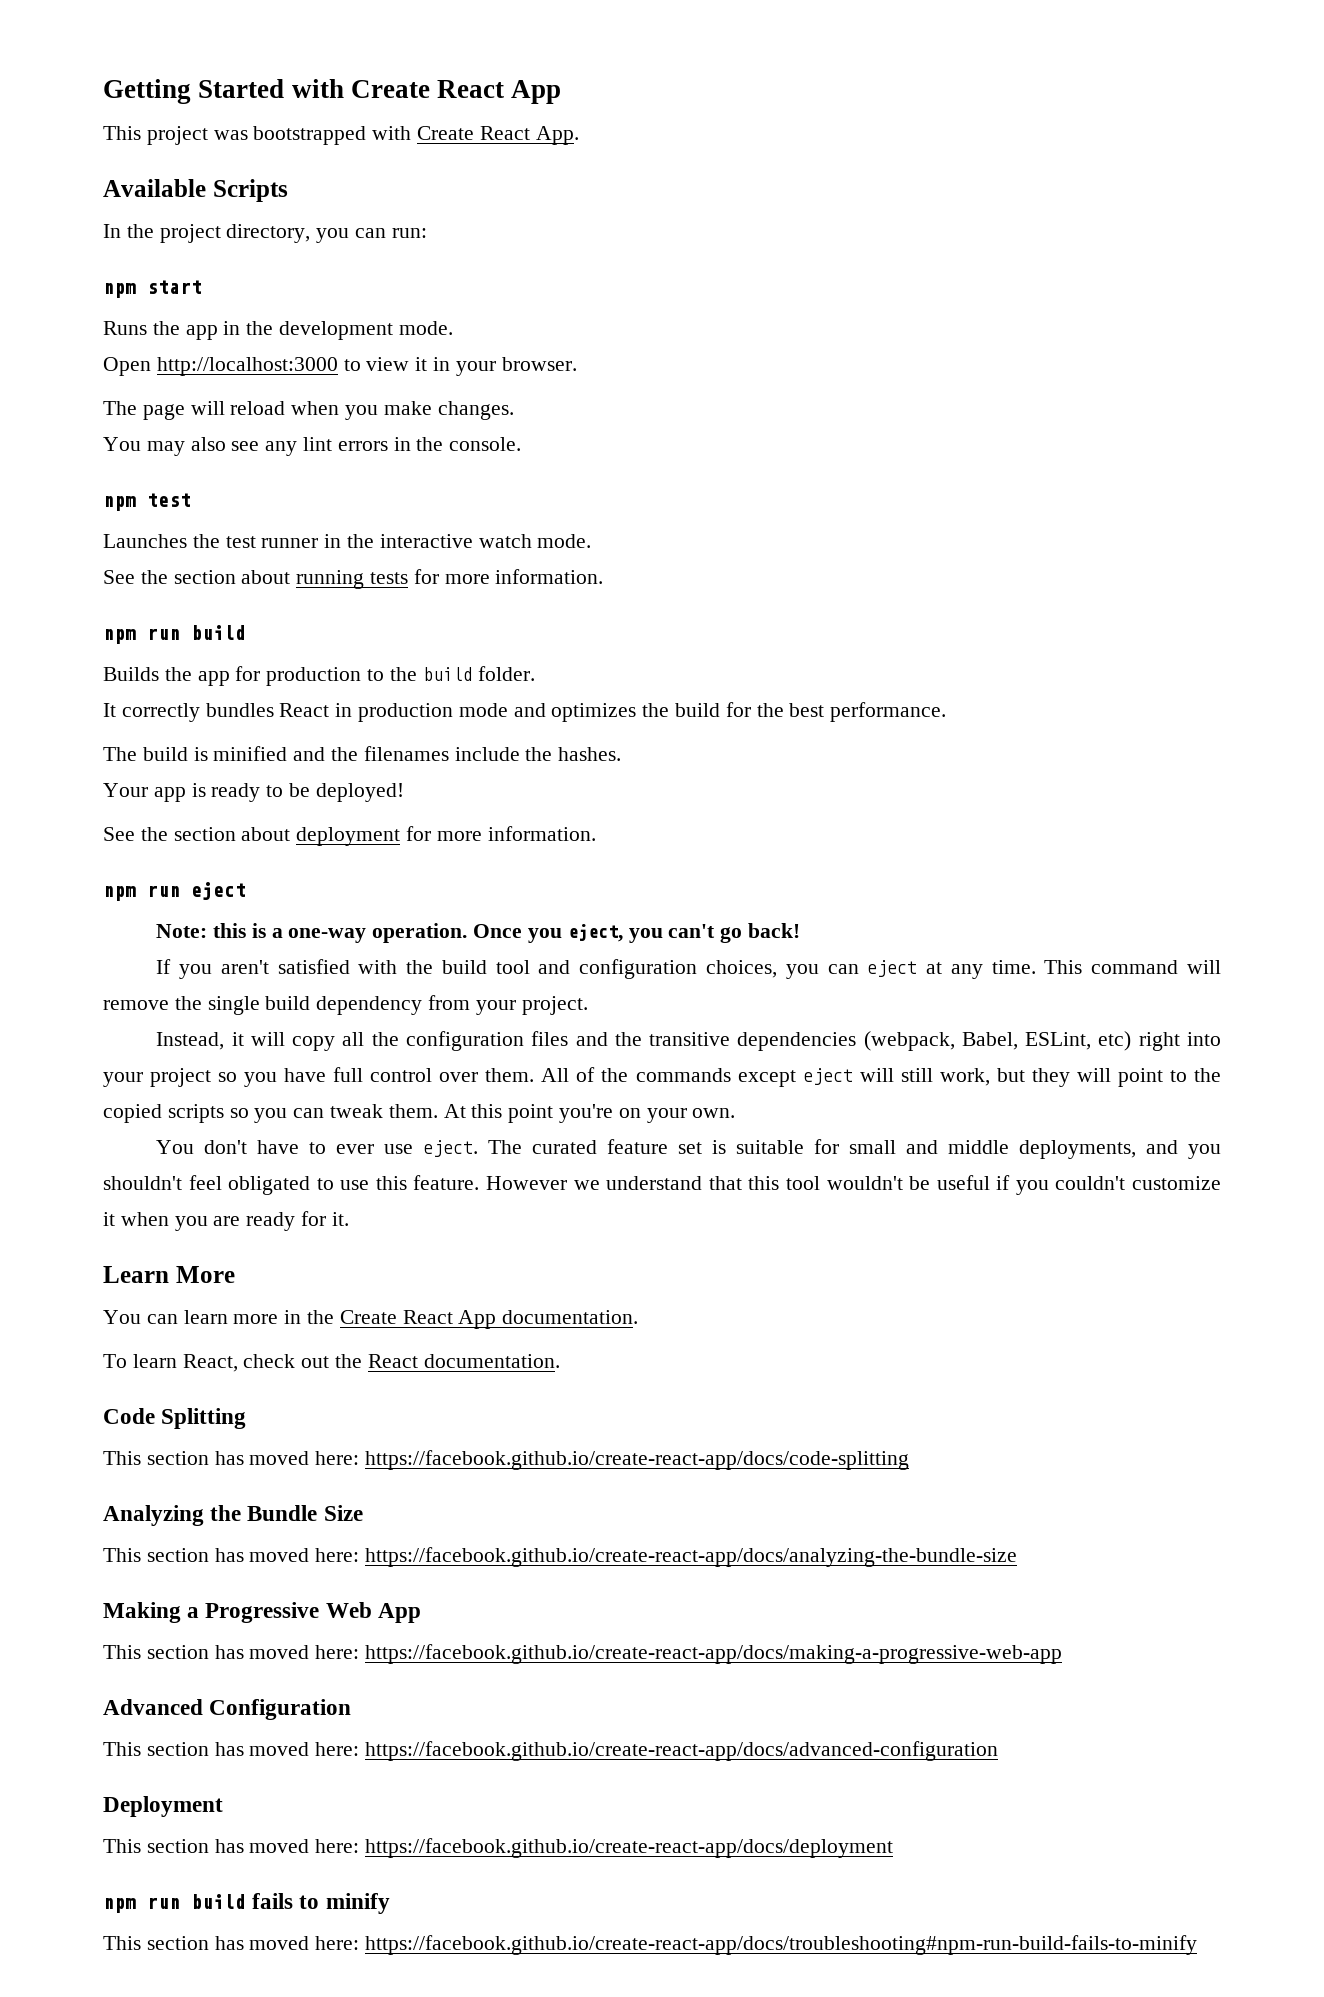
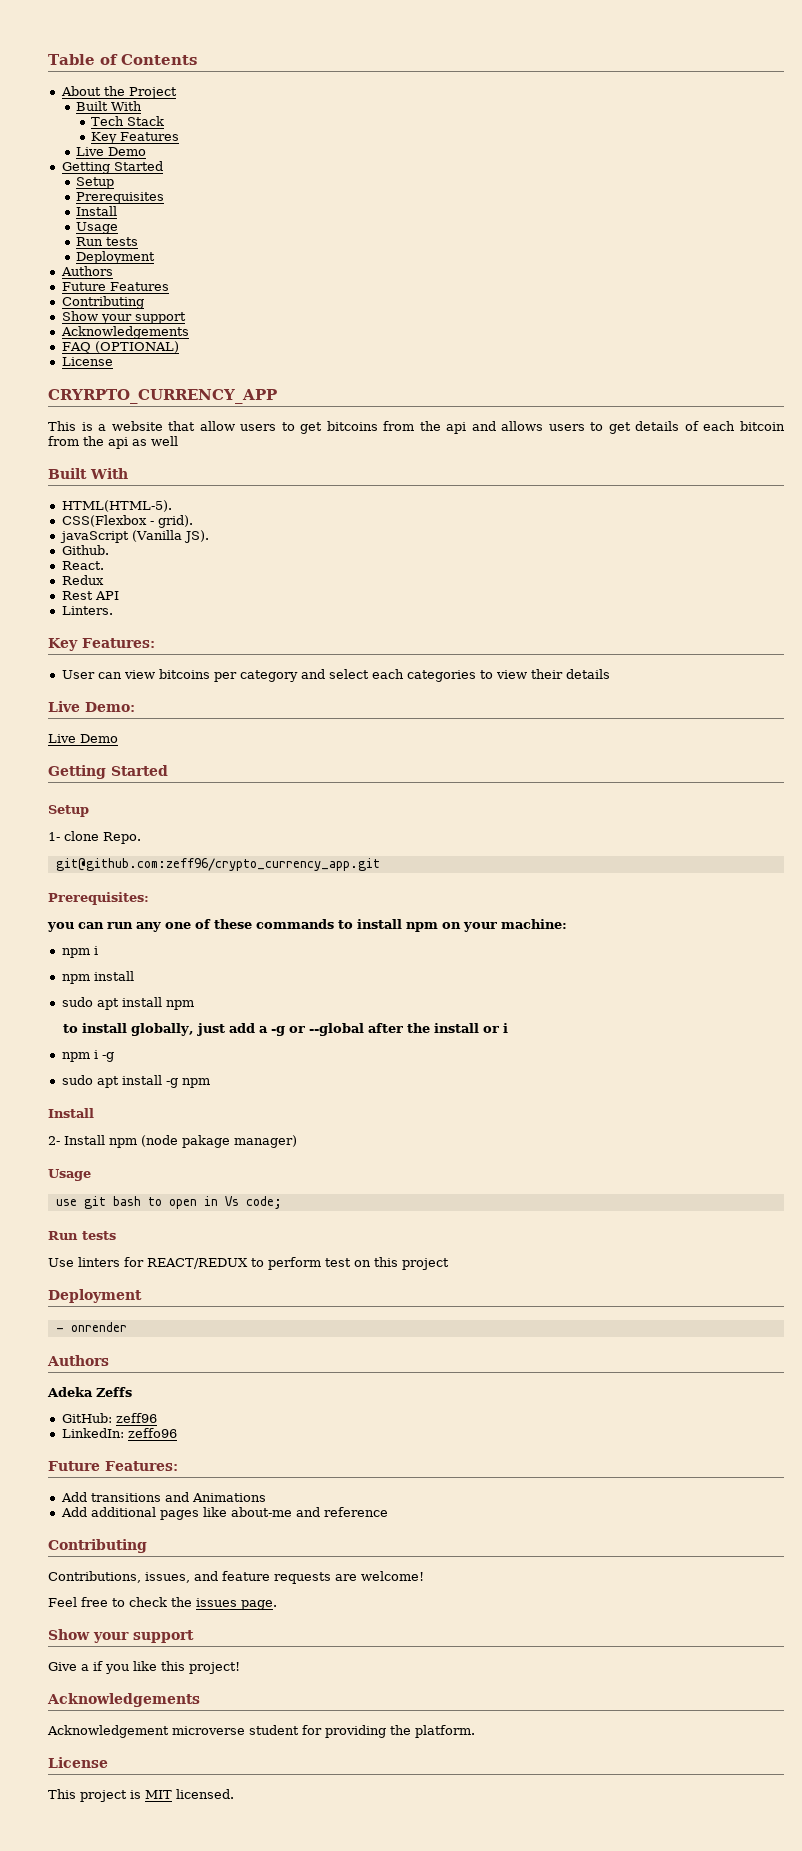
- Getting Started with Create React App
- This project was bootstrapped with Create React App.
- Available Scripts
- In the project directory, you can run:
- npm start
- Runs the app in the development mode.
- Open http://localhost:3000 to view it in your browser.
- The page will reload when you make changes.
- You may also see any lint errors in the console.
- npm test
- Launches the test runner in the interactive watch mode.
- See the section about running tests for more information.
- npm run build
- Builds the app for production to the build folder.
- It correctly bundles React in production mode and optimizes the build for the best performance.
- The build is minified and the filenames include the hashes.
- Your app is ready to be deployed!
- See the section about deployment for more information.
- npm run eject
- Note: this is a one-way operation. Once you eject, you can't go back!
- If you aren't satisfied with the build tool and configuration choices, you can eject at any time. This command will remove the single build dependency from your project.
- Instead, it will copy all the configuration files and the transitive dependencies (webpack, Babel, ESLint, etc) right into your project so you have full control over them. All of the commands except eject will still work, but they will point to the copied scripts so you can tweak them. At this point you're on your own.
- You don't have to ever use eject. The curated feature set is suitable for small and middle deployments, and you shouldn't feel obligated to use this feature. However we understand that this tool wouldn't be useful if you couldn't customize it when you are ready for it.
- Learn More
- You can learn more in the Create React App documentation.
- To learn React, check out the React documentation.
- Code Splitting
- This section has moved here: https://facebook.github.io/create-react-app/docs/code-splitting
- Analyzing the Bundle Size
- This section has moved here: https://facebook.github.io/create-react-app/docs/analyzing-the-bundle-size
- Making a Progressive Web App
- This section has moved here: https://facebook.github.io/create-react-app/docs/making-a-progressive-web-app
- Advanced Configuration
- This section has moved here: https://facebook.github.io/create-react-app/docs/advanced-configuration
+ Table of Contents
+ About the Project
+ Built With
+ Tech Stack
+ Key Features
+ Live Demo
+ Getting Started
+ Setup
+ Prerequisites
+ Install
+ Usage
+ Run tests
  Deployment
- This section has moved here: https://facebook.github.io/create-react-app/docs/deployment
- npm run build fails to minify
- This section has moved here: https://facebook.github.io/create-react-app/docs/troubleshooting#npm-run-build-fails-to-minify
+ Authors
+ Future Features
+ Contributing
+ Show your support
+ Acknowledgements
+ FAQ (OPTIONAL)
+ License
+ CRYRPTO_CURRENCY_APP
+ This is a website that allow users to get bitcoins from the api and allows users to get details of each bitcoin from the api as well
+ Built With
+ HTML(HTML-5).
+ CSS(Flexbox - grid).
+ javaScript (Vanilla JS).
+ Github.
+ React.
+ Redux
+ Rest API
+ Linters.
+ Key Features:
+ User can view bitcoins per category and select each categories to view their details
+ Live Demo:
+ Live Demo
+ Getting Started
+ Setup
+ 1- clone Repo.
+ git@github.com:zeff96/crypto_currency_app.git
+ Prerequisites:
+ you can run any one of these commands to install npm on your machine:
+ npm i
+ npm install
+ sudo apt install npm
+ to install globally, just add a -g or --global after the install or i
+ npm i -g
+ sudo apt install -g npm
+ Install
+ 2- Install npm (node pakage manager)
+ Usage
+ use git bash to open in Vs code;
+ Run tests
+ Use linters for REACT/REDUX to perform test on this project
+ Deployment
+ - onrender
+ Authors
+ Adeka Zeffs
+ GitHub: zeff96
+ LinkedIn: zeffo96
+ Future Features:
+ Add transitions and Animations
+ Add additional pages like about-me and reference
+ Contributing
+ Contributions, issues, and feature requests are welcome!
+ Feel free to check the issues page.
+ Show your support
+ Give a if you like this project!
+ Acknowledgements
+ Acknowledgement microverse student for providing the platform.
+ License
+ This project is MIT licensed.

